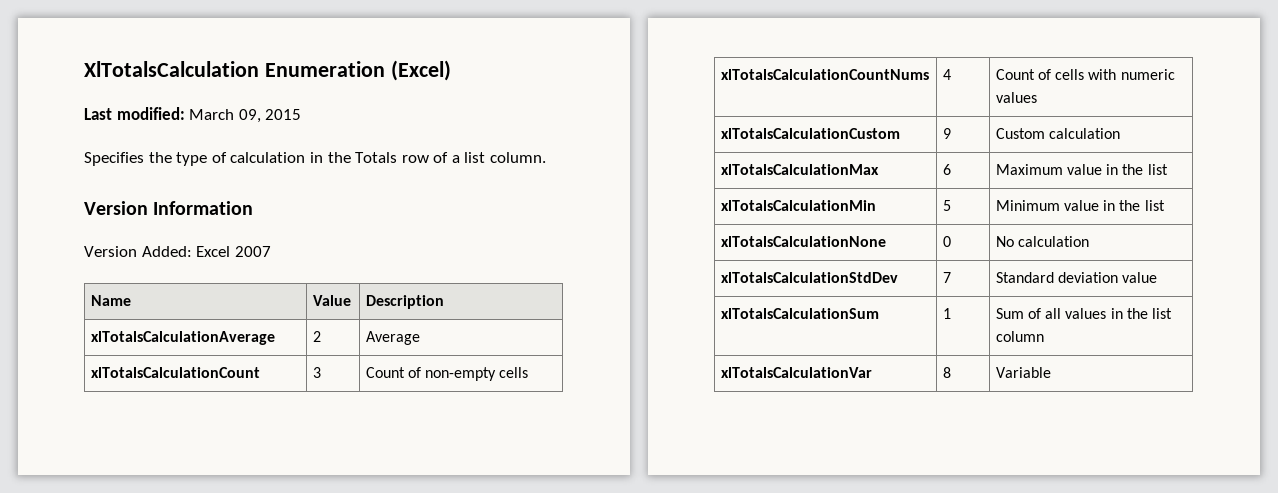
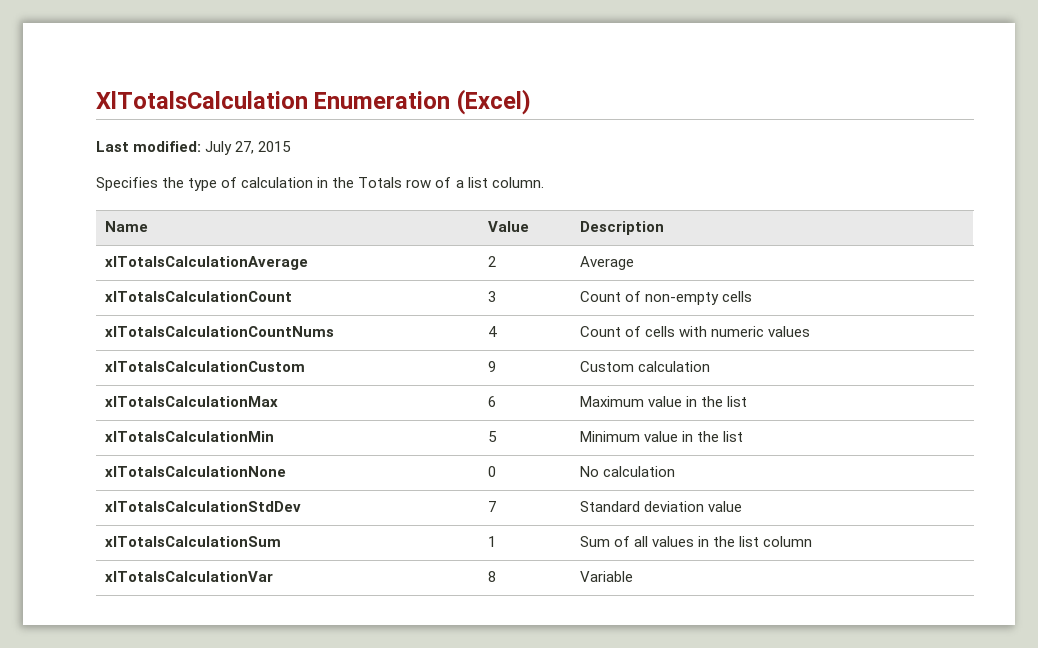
- Last modified: March 09, 2015
+ Last modified: July 27, 2015
- Version Information
- Version Added: Excel 2007

